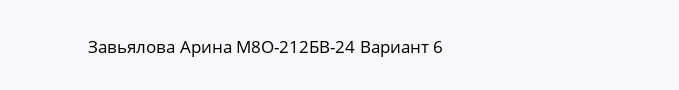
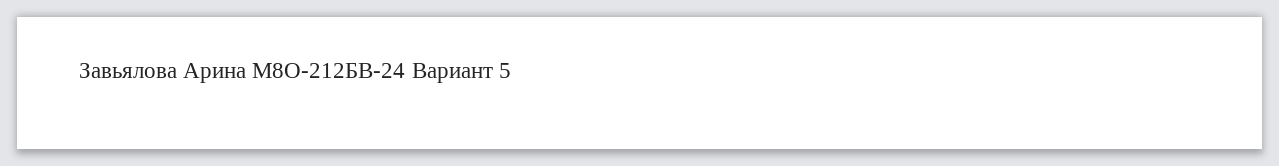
- Завьялова Арина М8О-212БВ-24 Вариант 6
+ Завьялова Арина М8О-212БВ-24 Вариант 5

